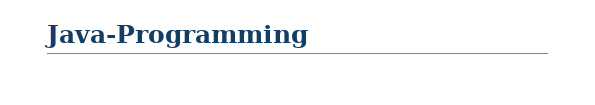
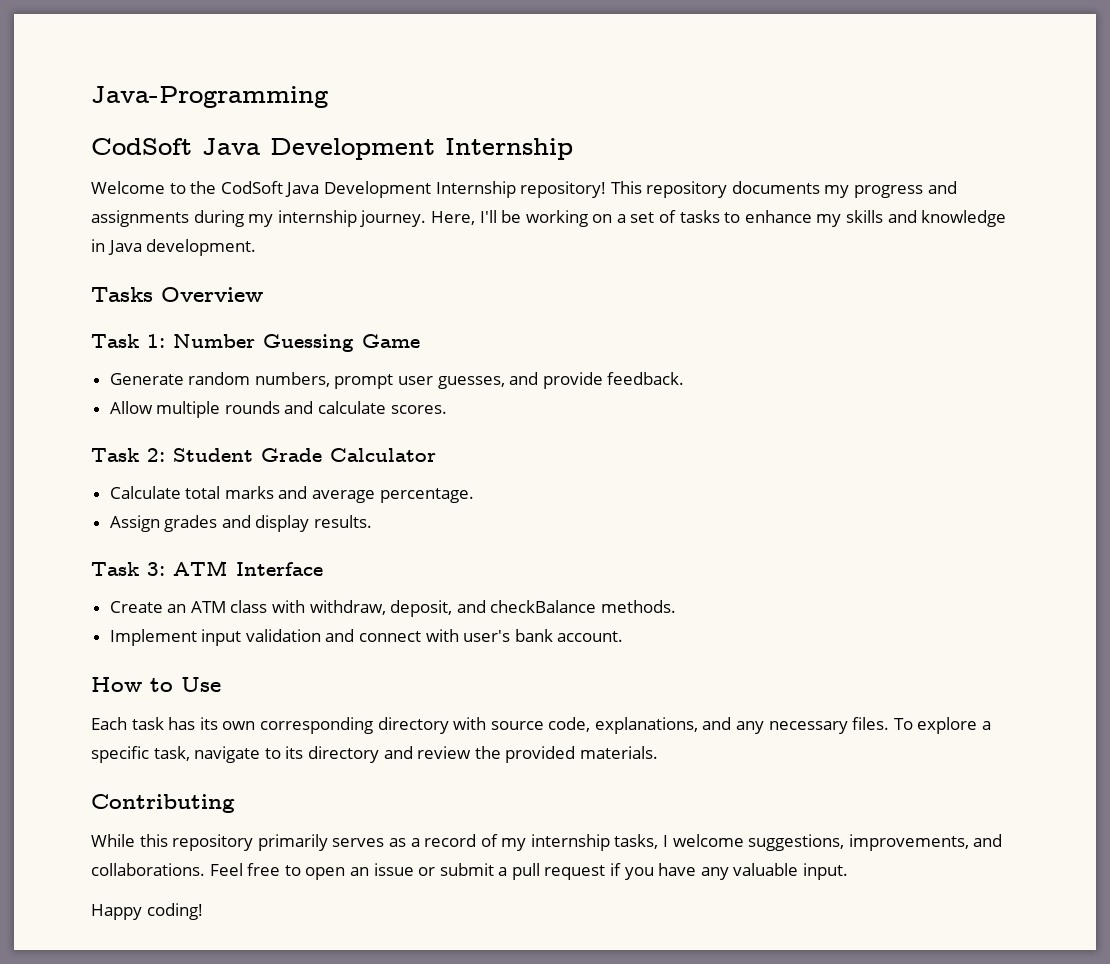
  Java-Programming
+ CodSoft Java Development Internship
+ Welcome to the CodSoft Java Development Internship repository! This repository documents my progress and assignments during my internship journey. Here, I'll be working on a set of tasks to enhance my skills and knowledge in Java development.
+ Tasks Overview
+ Task 1: Number Guessing Game
+ Generate random numbers, prompt user guesses, and provide feedback.
+ Allow multiple rounds and calculate scores.
+ Task 2: Student Grade Calculator
+ Calculate total marks and average percentage.
+ Assign grades and display results.
+ Task 3: ATM Interface
+ Create an ATM class with withdraw, deposit, and checkBalance methods.
+ Implement input validation and connect with user's bank account.
+ How to Use
+ Each task has its own corresponding directory with source code, explanations, and any necessary files. To explore a specific task, navigate to its directory and review the provided materials.
+ Contributing
+ While this repository primarily serves as a record of my internship tasks, I welcome suggestions, improvements, and collaborations. Feel free to open an issue or submit a pull request if you have any valuable input.
+ Happy coding!

